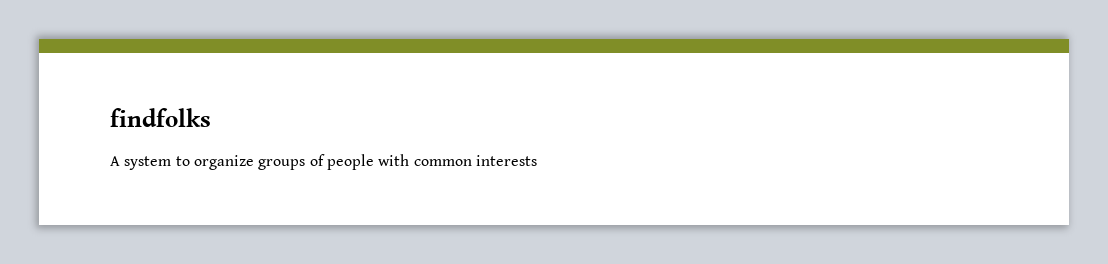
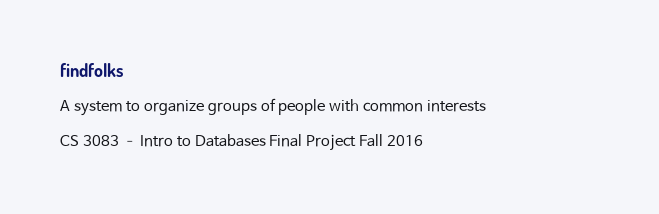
+ CS 3083 – Intro to Databases Final Project Fall 2016

